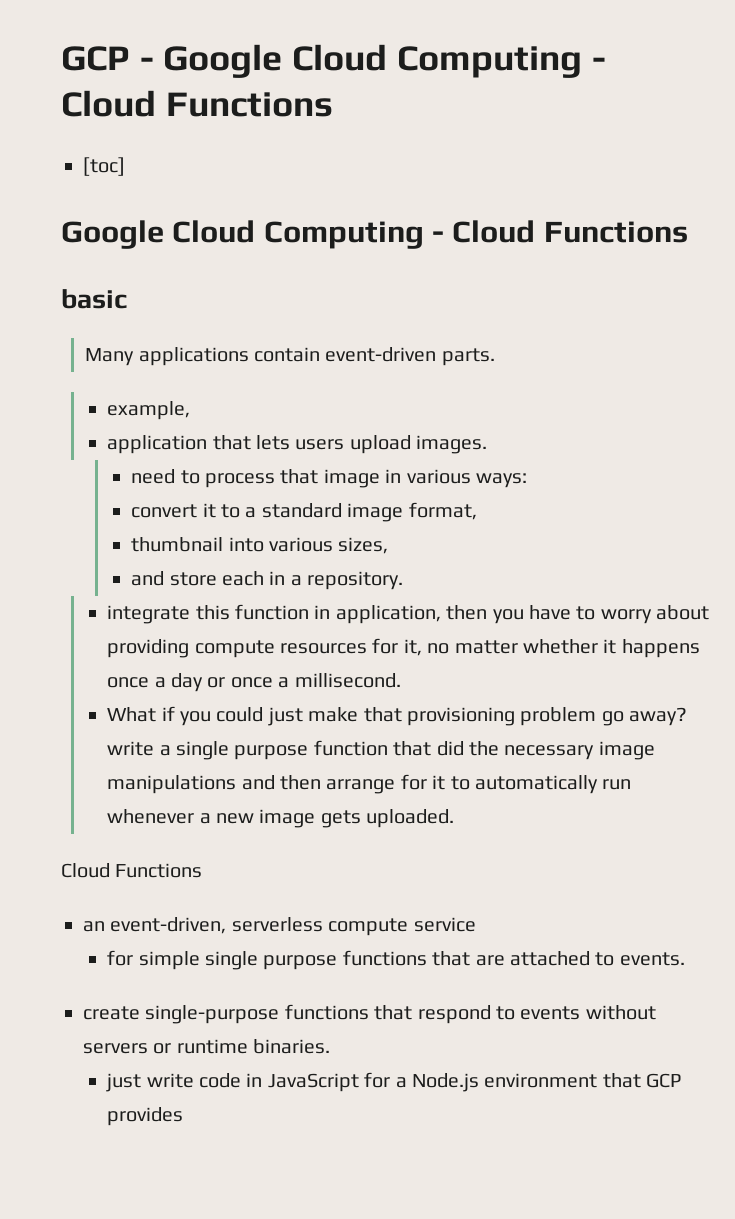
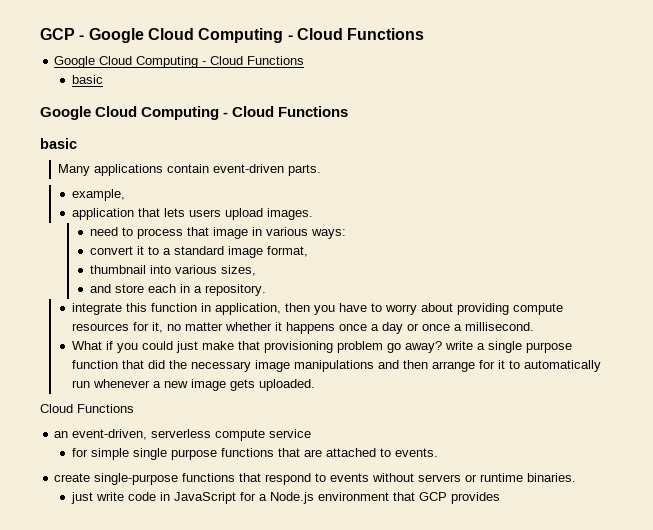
  GCP - Google Cloud Computing - Cloud Functions
- [toc]
+ Google Cloud Computing - Cloud Functions
+ basic

